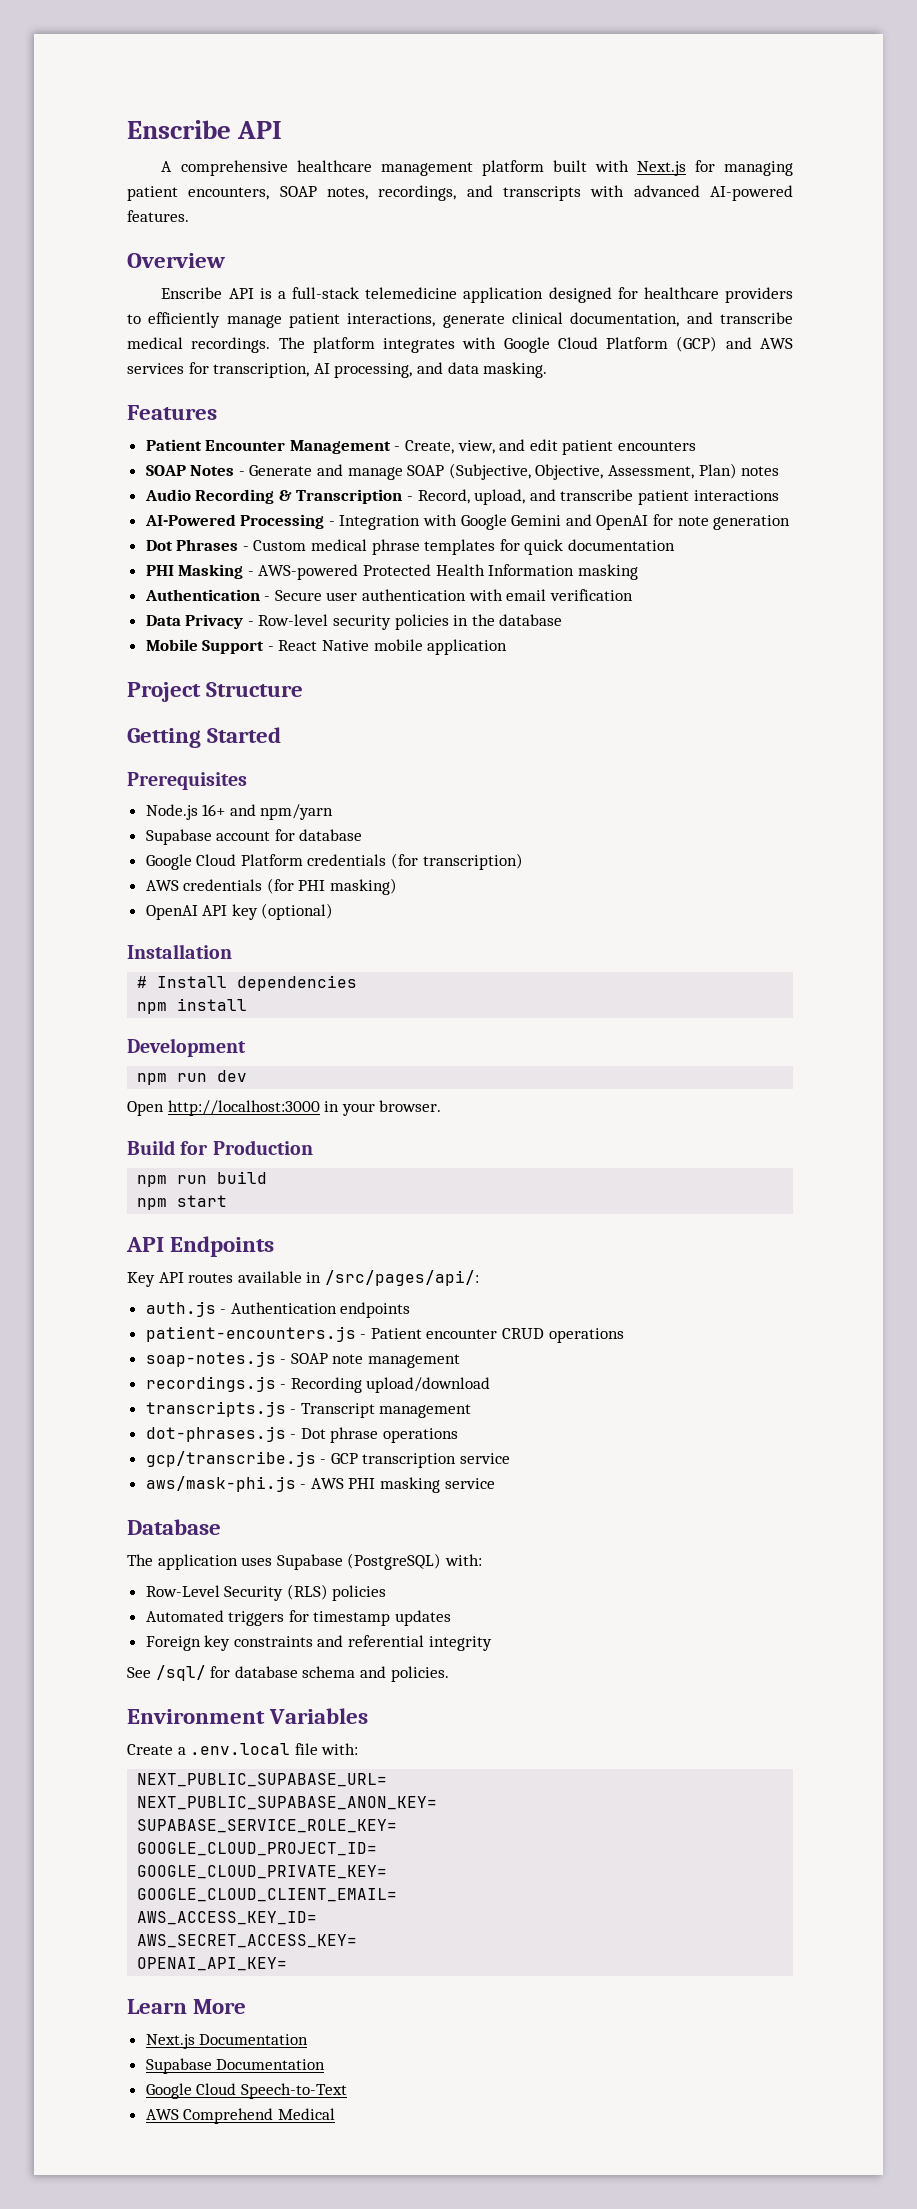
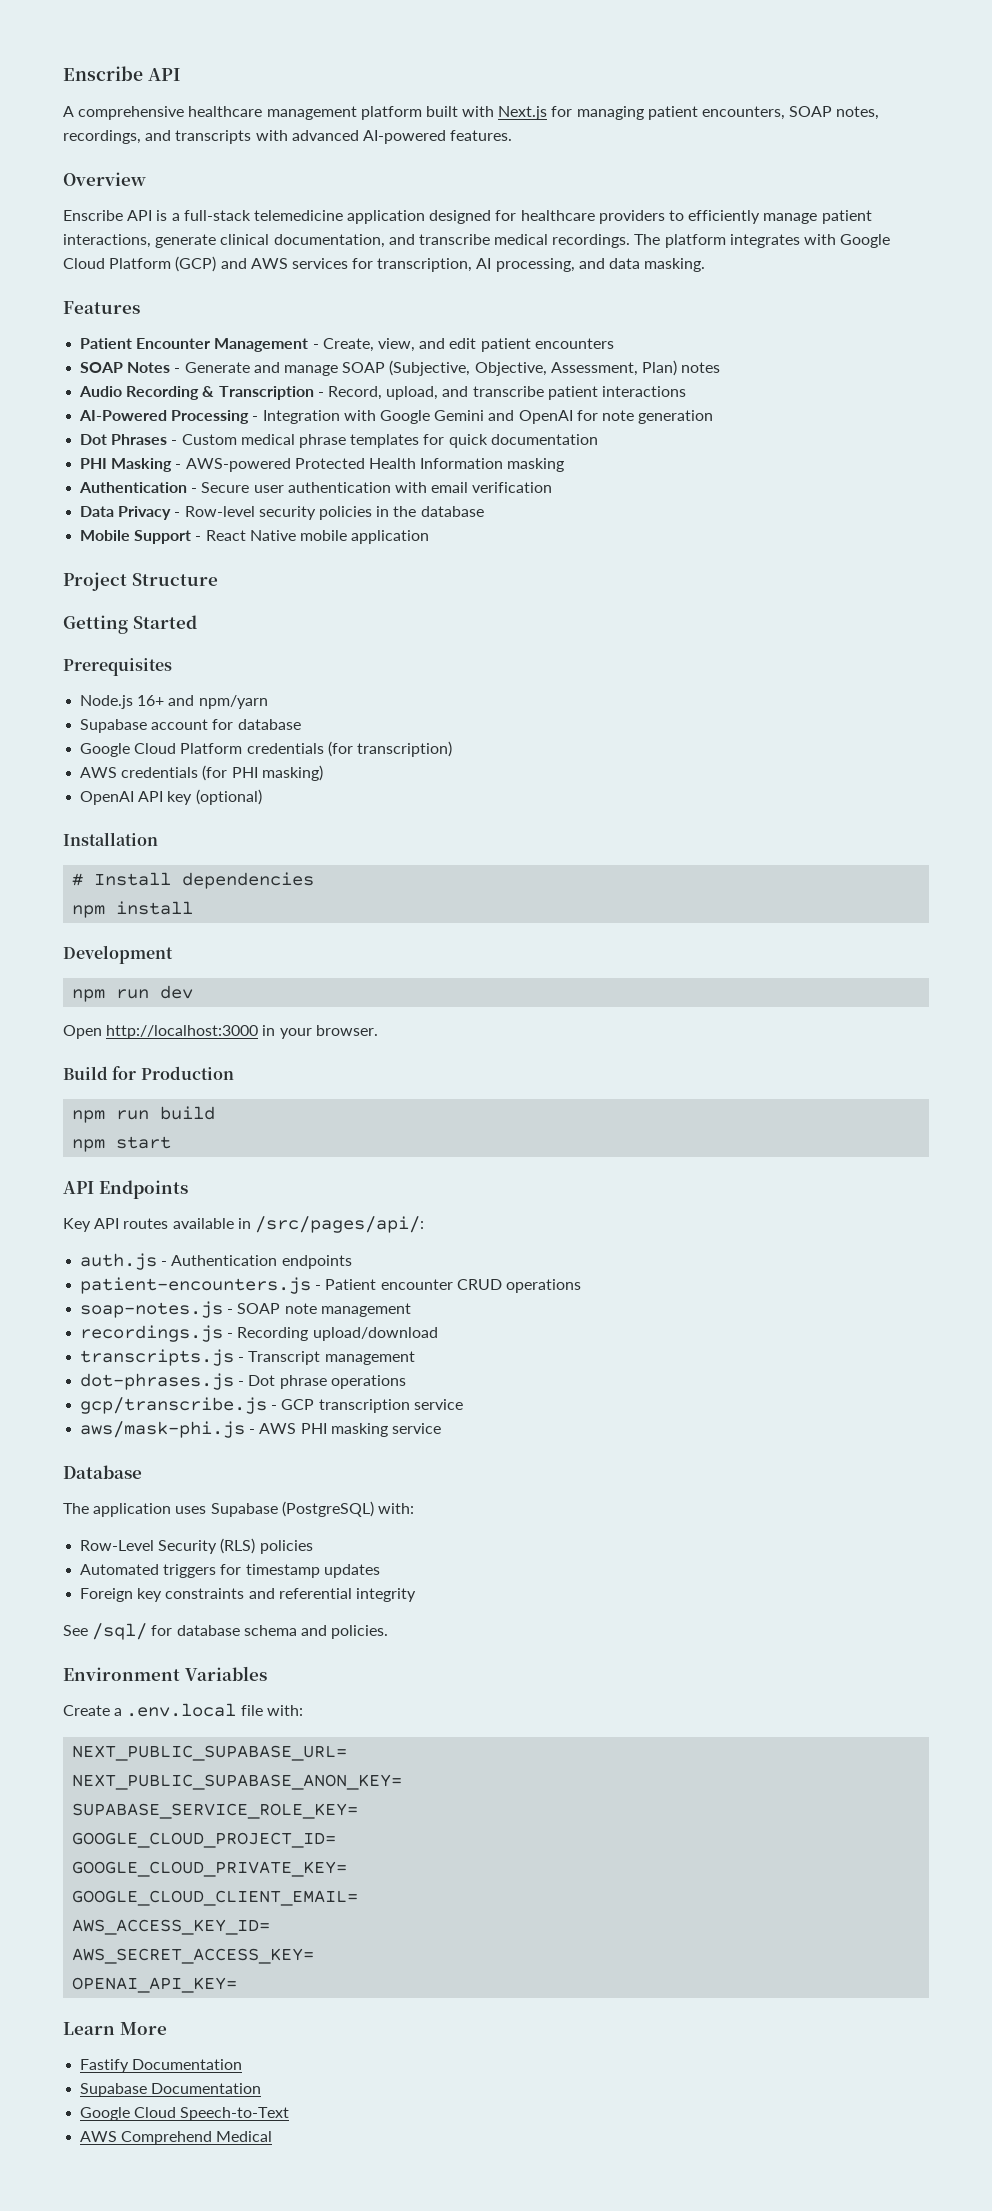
- Next.js Documentation
+ Fastify Documentation

